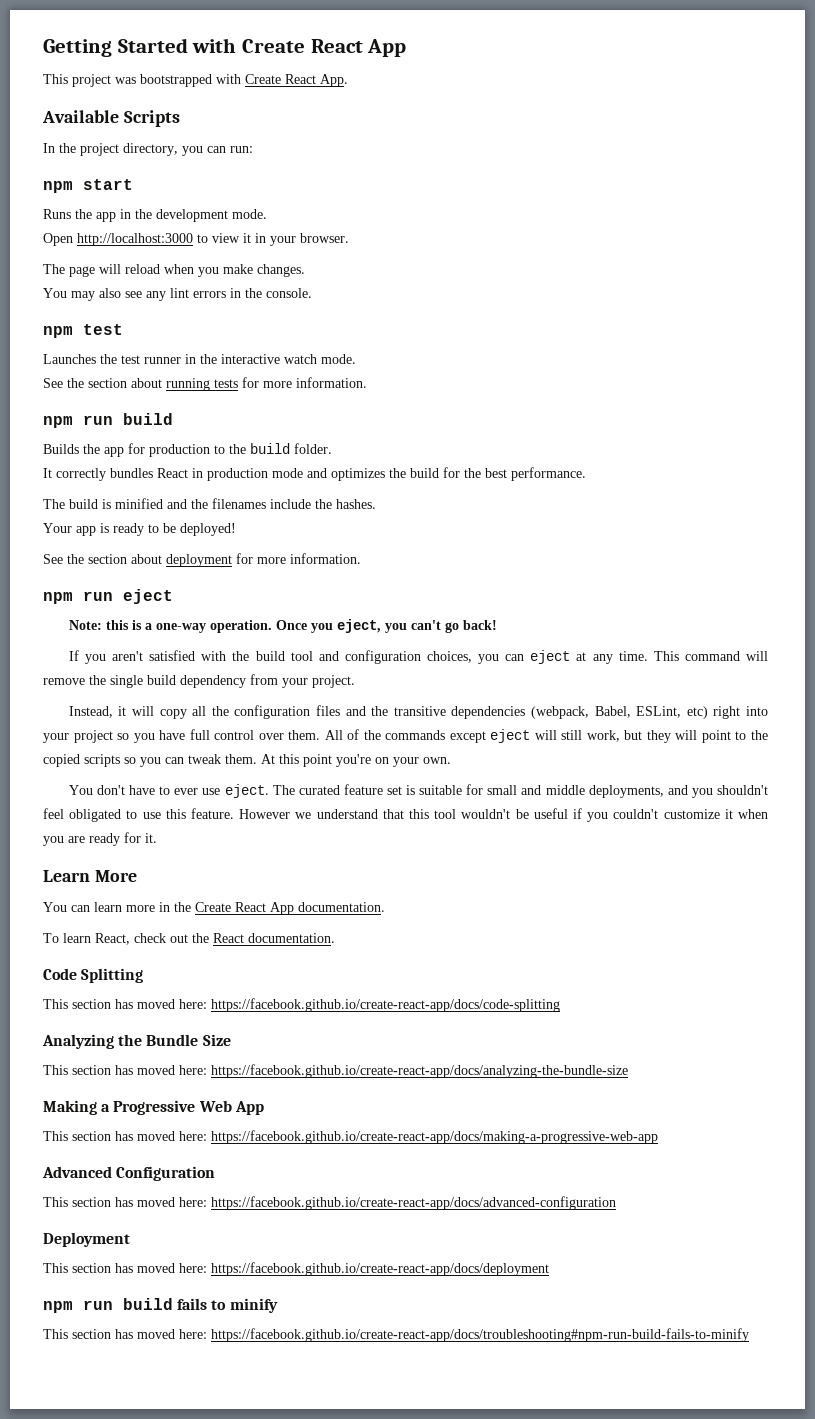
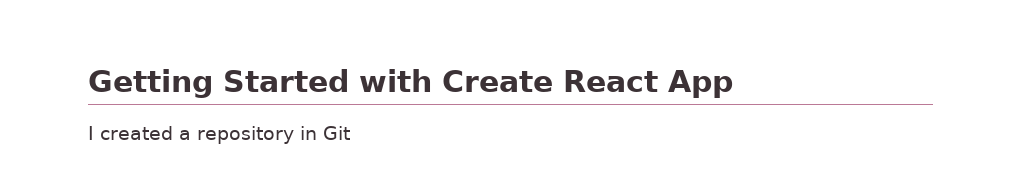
- This project was bootstrapped with Create React App.
- Available Scripts
- In the project directory, you can run:
- npm start
- Runs the app in the development mode.
- Open http://localhost:3000 to view it in your browser.
- The page will reload when you make changes.
- You may also see any lint errors in the console.
- npm test
- Launches the test runner in the interactive watch mode.
- See the section about running tests for more information.
- npm run build
- Builds the app for production to the build folder.
- It correctly bundles React in production mode and optimizes the build for the best performance.
- The build is minified and the filenames include the hashes.
- Your app is ready to be deployed!
- See the section about deployment for more information.
- npm run eject
- Note: this is a one-way operation. Once you eject, you can't go back!
- If you aren't satisfied with the build tool and configuration choices, you can eject at any time. This command will remove the single build dependency from your project.
- Instead, it will copy all the configuration files and the transitive dependencies (webpack, Babel, ESLint, etc) right into your project so you have full control over them. All of the commands except eject will still work, but they will point to the copied scripts so you can tweak them. At this point you're on your own.
- You don't have to ever use eject. The curated feature set is suitable for small and middle deployments, and you shouldn't feel obligated to use this feature. However we understand that this tool wouldn't be useful if you couldn't customize it when you are ready for it.
- Learn More
- You can learn more in the Create React App documentation.
- To learn React, check out the React documentation.
- Code Splitting
- This section has moved here: https://facebook.github.io/create-react-app/docs/code-splitting
- Analyzing the Bundle Size
- This section has moved here: https://facebook.github.io/create-react-app/docs/analyzing-the-bundle-size
- Making a Progressive Web App
- This section has moved here: https://facebook.github.io/create-react-app/docs/making-a-progressive-web-app
- Advanced Configuration
- This section has moved here: https://facebook.github.io/create-react-app/docs/advanced-configuration
- Deployment
- This section has moved here: https://facebook.github.io/create-react-app/docs/deployment
- npm run build fails to minify
- This section has moved here: https://facebook.github.io/create-react-app/docs/troubleshooting#npm-run-build-fails-to-minify
+ I created a repository in Git

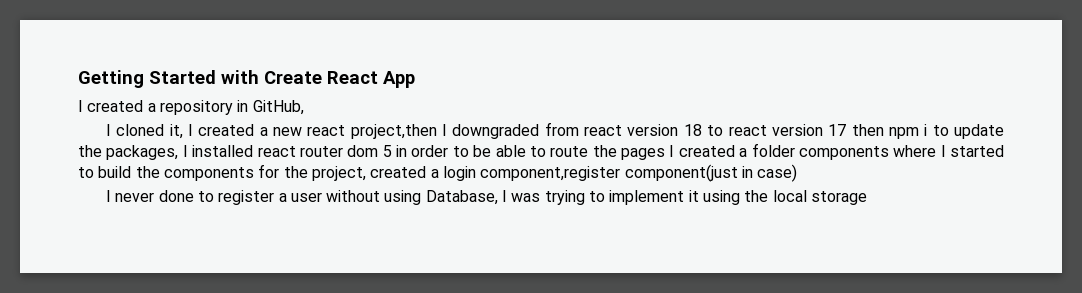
- I created a repository in Git
+ I created a repository in GitHub,
+ I cloned it, I created a new react project,then I downgraded from react version 18 to react version 17 then npm i to update the packages, I installed react router dom 5 in order to be able to route the pages I created a folder components where I started to build the components for the project, created a login component,register component(just in case)
+ I never done to register a user without using Database, I was trying to implement it using the local storage

